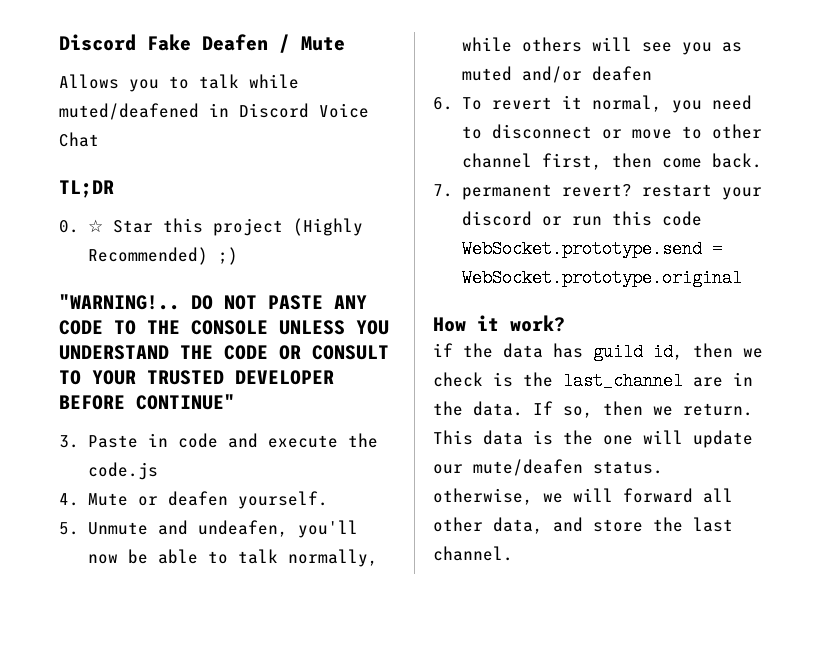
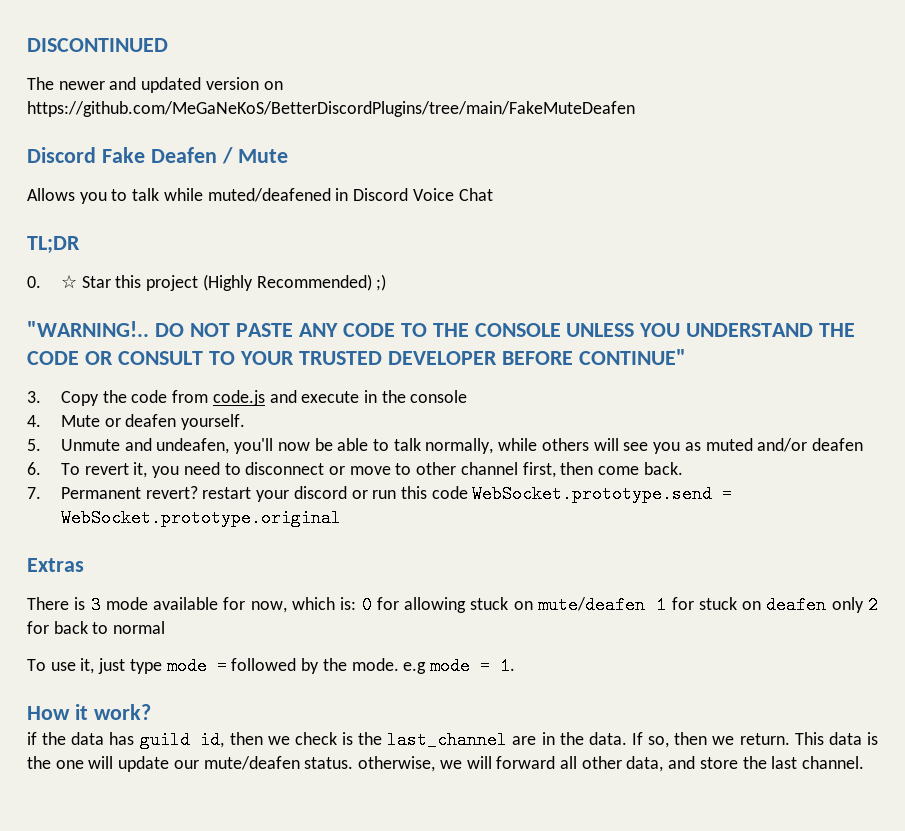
+ DISCONTINUED
+ The newer and updated version on https://github.com/MeGaNeKoS/BetterDiscordPlugins/tree/main/FakeMuteDeafen
- 3. Paste in code and execute the code.js
+ 3. Copy the code from code.js and execute in the console
- 6. To revert it normal, you need to disconnect or move to other channel first, then come back.
+ 6. To revert it, you need to disconnect or move to other channel first, then come back.
- 7. permanent revert? restart your discord or run this code WebSocket.prototype.send = WebSocket.prototype.original
+ 7. Permanent revert? restart your discord or run this code WebSocket.prototype.send = WebSocket.prototype.original
+ Extras
+ There is 3 mode available for now, which is: 0 for allowing stuck on mute/deafen 1 for stuck on deafen only 2 for back to normal
+ To use it, just type mode = followed by the mode. e.g mode = 1.

